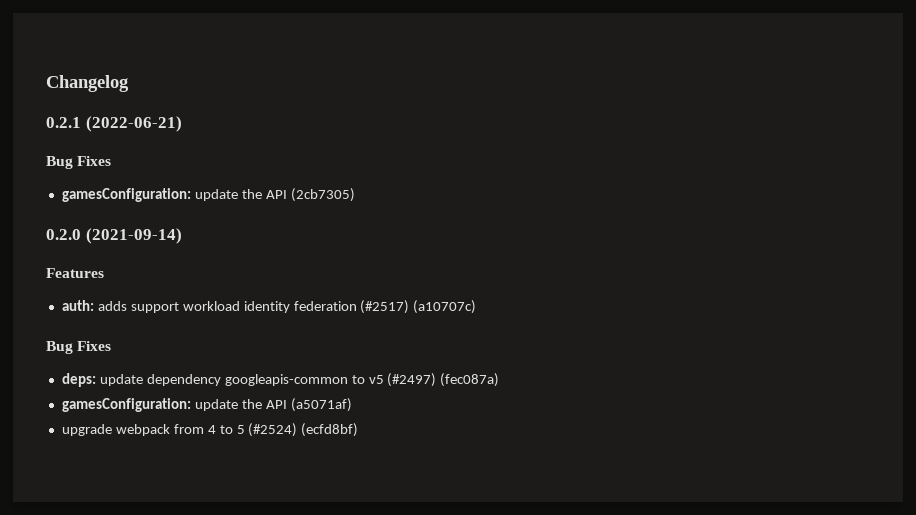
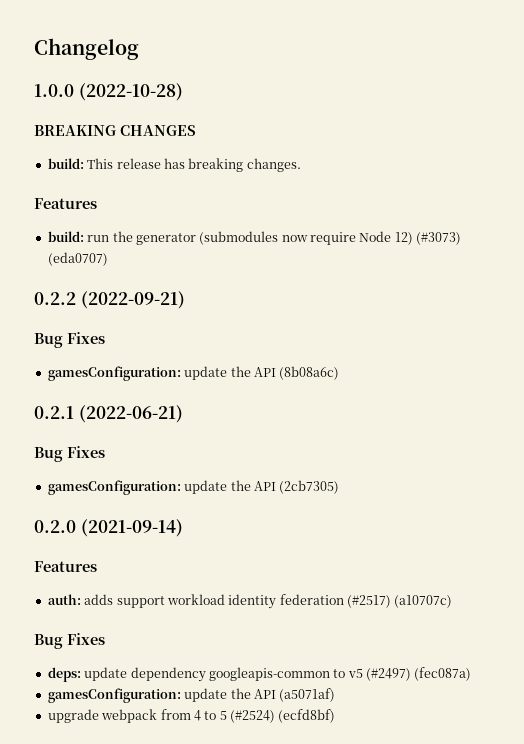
+ 1.0.0 (2022-10-28)
+ BREAKING CHANGES
+ build: This release has breaking changes.
+ Features
+ build: run the generator (submodules now require Node 12) (#3073) (eda0707)
+ 0.2.2 (2022-09-21)
+ Bug Fixes
+ gamesConfiguration: update the API (8b08a6c)

